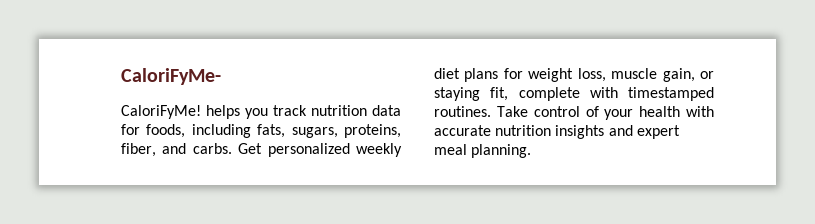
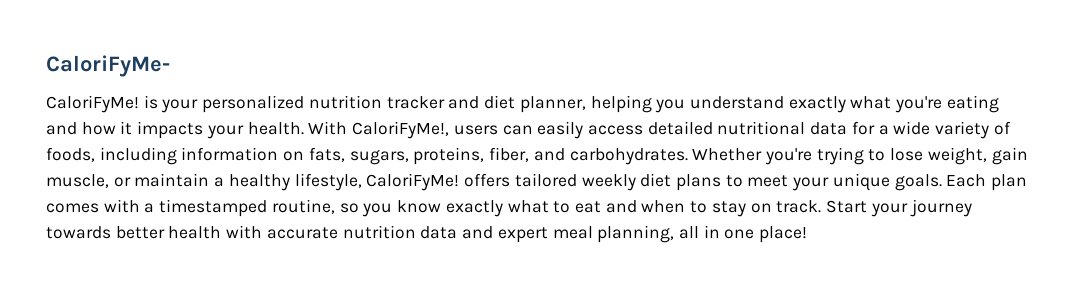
- CaloriFyMe! helps you track nutrition data for foods, including fats, sugars, proteins, fiber, and carbs. Get personalized weekly diet plans for weight loss, muscle gain, or staying fit, complete with timestamped routines. Take control of your health with accurate nutrition insights and expert meal planning.
+ CaloriFyMe! is your personalized nutrition tracker and diet planner, helping you understand exactly what you're eating and how it impacts your health. With CaloriFyMe!, users can easily access detailed nutritional data for a wide variety of foods, including information on fats, sugars, proteins, fiber, and carbohydrates. Whether you're trying to lose weight, gain muscle, or maintain a healthy lifestyle, CaloriFyMe! offers tailored weekly diet plans to meet your unique goals. Each plan comes with a timestamped routine, so you know exactly what to eat and when to stay on track. Start your journey towards better health with accurate nutrition data and expert meal planning, all in one place!

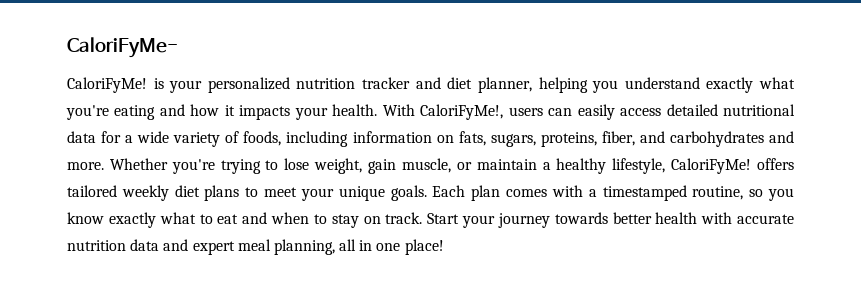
- With CaloriFyMe!, users can easily access detailed nutritional data for a wide variety of foods, including information on fats, sugars, proteins, fiber, and carbohydrates.
+ With CaloriFyMe!, users can easily access detailed nutritional data for a wide variety of foods, including information on fats, sugars, proteins, fiber, and carbohydrates and more.

